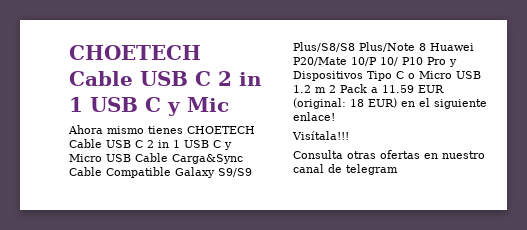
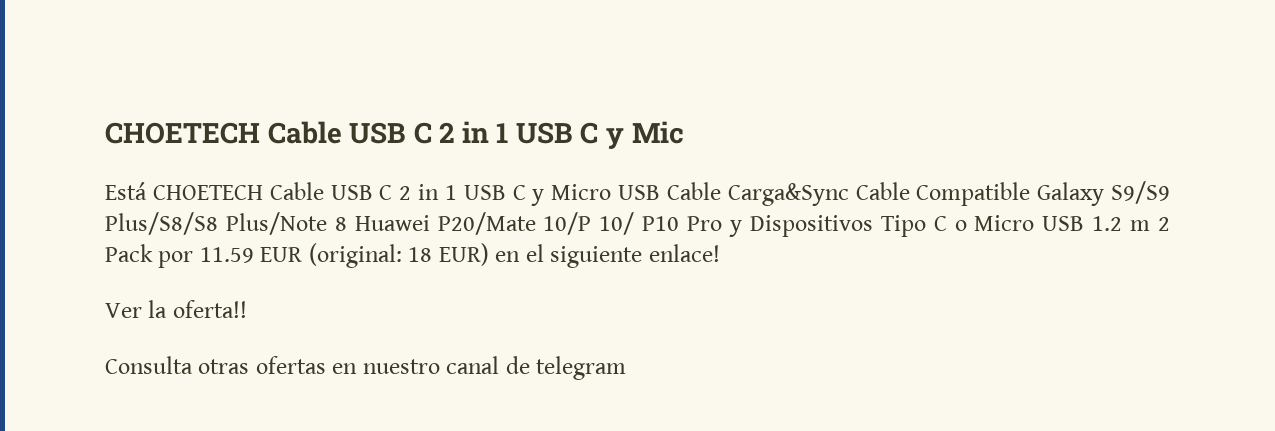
- Ahora mismo tienes CHOETECH Cable USB C 2 in 1 USB C y Micro USB Cable Carga&Sync Cable Compatible Galaxy S9/S9 Plus/S8/S8 Plus/Note 8 Huawei P20/Mate 10/P 10/ P10 Pro y Dispositivos Tipo C o Micro USB 1.2 m 2 Pack a 11.59 EUR (original: 18 EUR) en el siguiente enlace!
+ Está CHOETECH Cable USB C 2 in 1 USB C y Micro USB Cable Carga&Sync Cable Compatible Galaxy S9/S9 Plus/S8/S8 Plus/Note 8 Huawei P20/Mate 10/P 10/ P10 Pro y Dispositivos Tipo C o Micro USB 1.2 m 2 Pack por 11.59 EUR (original: 18 EUR) en el siguiente enlace!
- Visítala!!!
+ Ver la oferta!!

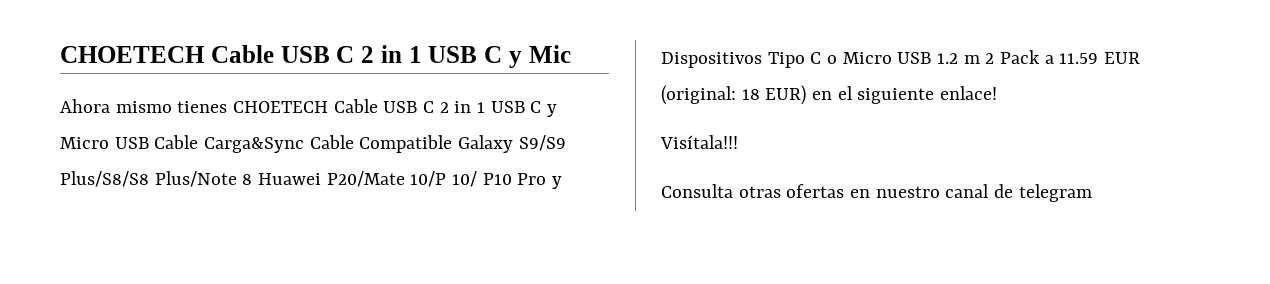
- Está CHOETECH Cable USB C 2 in 1 USB C y Micro USB Cable Carga&Sync Cable Compatible Galaxy S9/S9 Plus/S8/S8 Plus/Note 8 Huawei P20/Mate 10/P 10/ P10 Pro y Dispositivos Tipo C o Micro USB 1.2 m 2 Pack por 11.59 EUR (original: 18 EUR) en el siguiente enlace!
+ Ahora mismo tienes CHOETECH Cable USB C 2 in 1 USB C y Micro USB Cable Carga&Sync Cable Compatible Galaxy S9/S9 Plus/S8/S8 Plus/Note 8 Huawei P20/Mate 10/P 10/ P10 Pro y Dispositivos Tipo C o Micro USB 1.2 m 2 Pack a 11.59 EUR (original: 18 EUR) en el siguiente enlace!
- Ver la oferta!!
+ Visítala!!!

